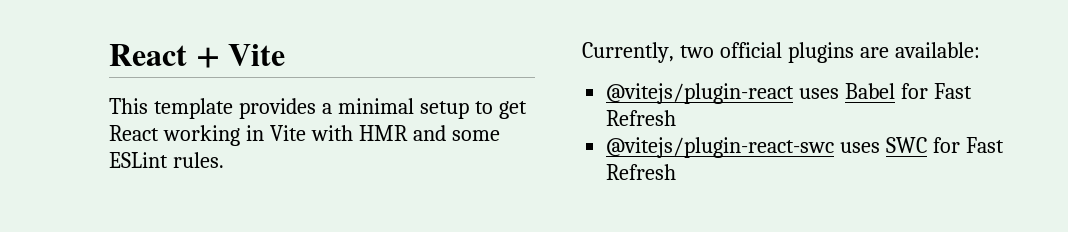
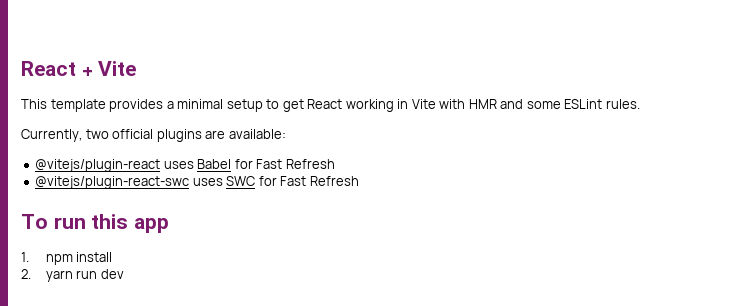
+ To run this app
+ 1. npm install
+ 2. yarn run dev

